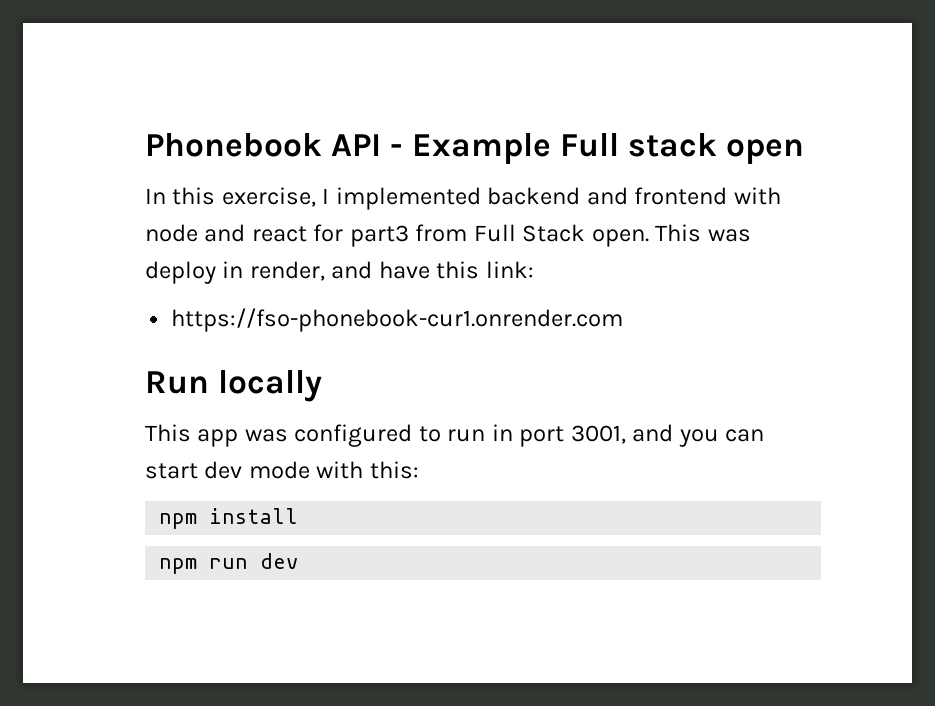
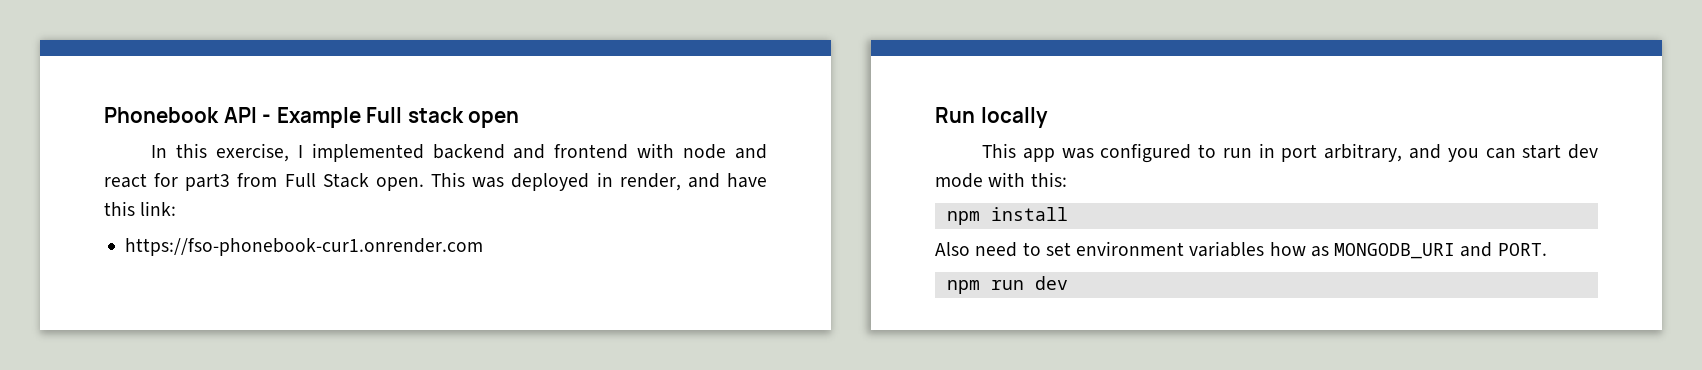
- This was deploy in render, and have this link:
+ This was deployed in render, and have this link:
- This app was configured to run in port 3001, and you can start dev mode with this:
+ This app was configured to run in port arbitrary, and you can start dev mode with this:
+ Also need to set environment variables how as MONGODB_URI and PORT.

